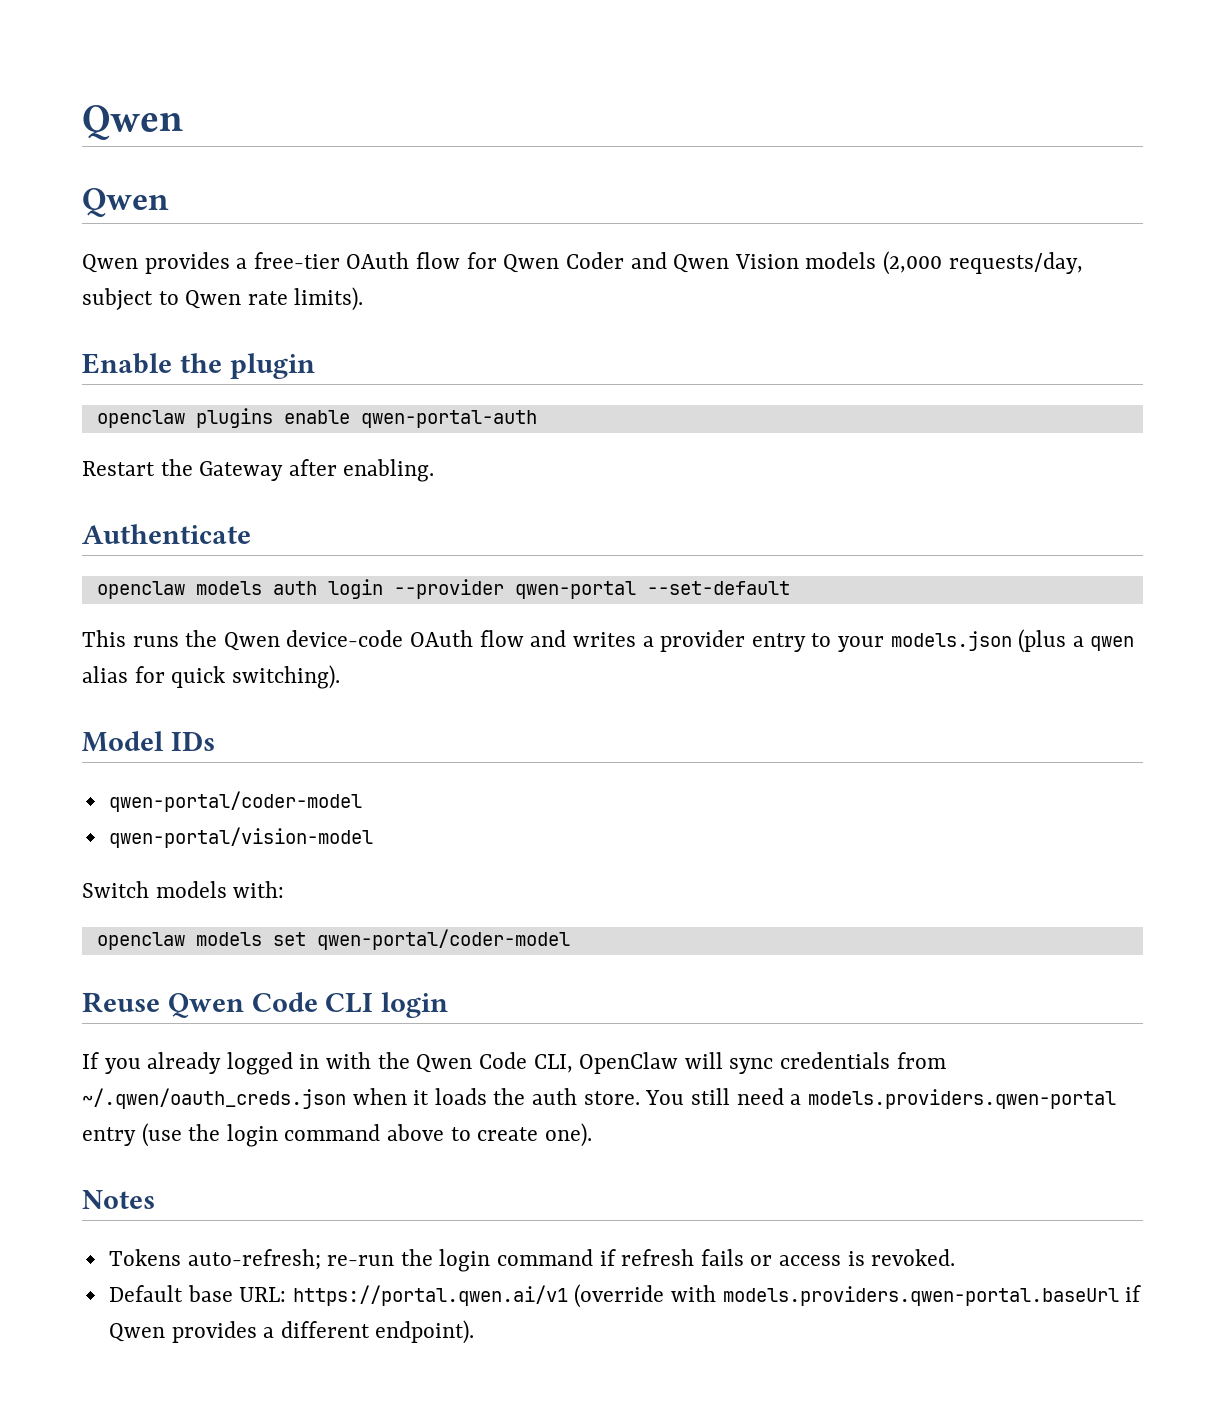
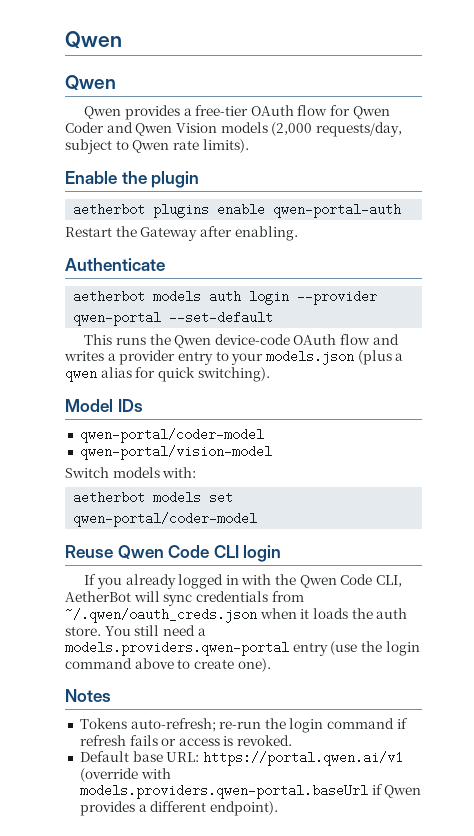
- openclaw plugins enable qwen-portal-auth
+ aetherbot plugins enable qwen-portal-auth
- openclaw models auth login --provider qwen-portal --set-default
+ aetherbot models auth login --provider qwen-portal --set-default
- openclaw models set qwen-portal/coder-model
+ aetherbot models set qwen-portal/coder-model
- If you already logged in with the Qwen Code CLI, OpenClaw will sync credentials from ~/.qwen/oauth_creds.json when it loads the auth store.
+ If you already logged in with the Qwen Code CLI, AetherBot will sync credentials from ~/.qwen/oauth_creds.json when it loads the auth store.

